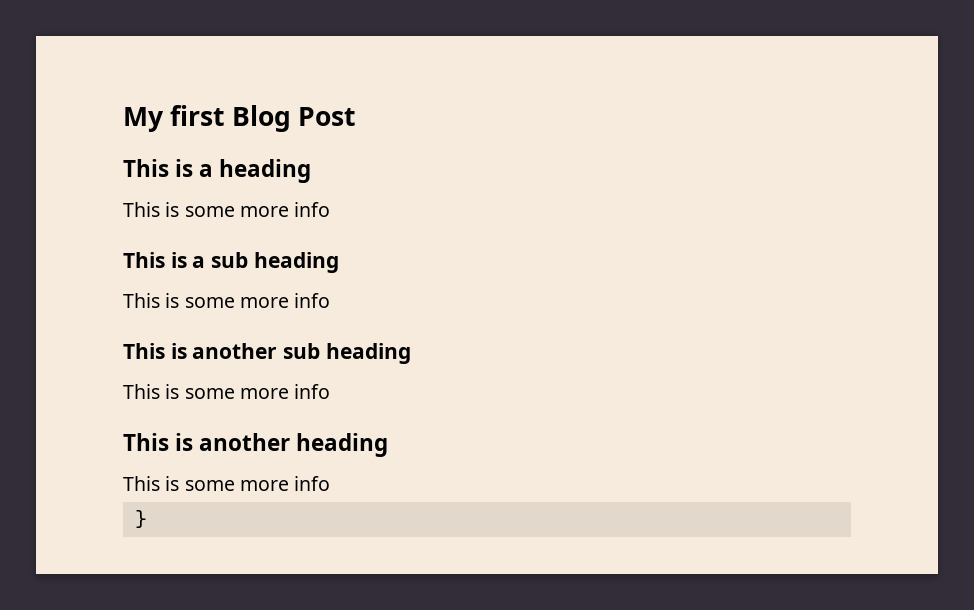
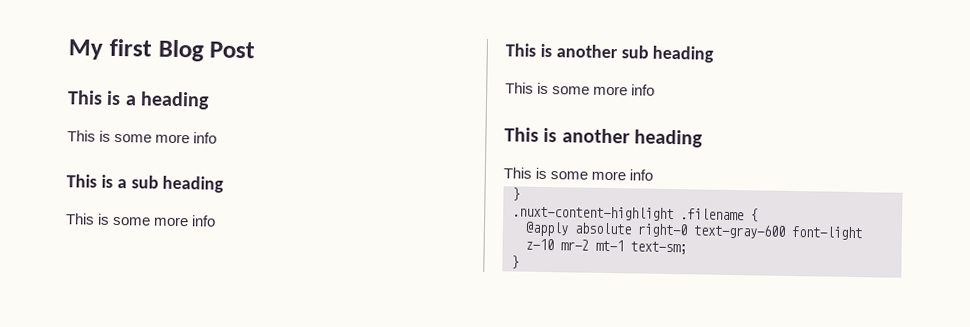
+ .nuxt-content-highlight .filename {
+ @apply absolute right-0 text-gray-600 font-light z-10 mr-2 mt-1 text-sm;
+ }

